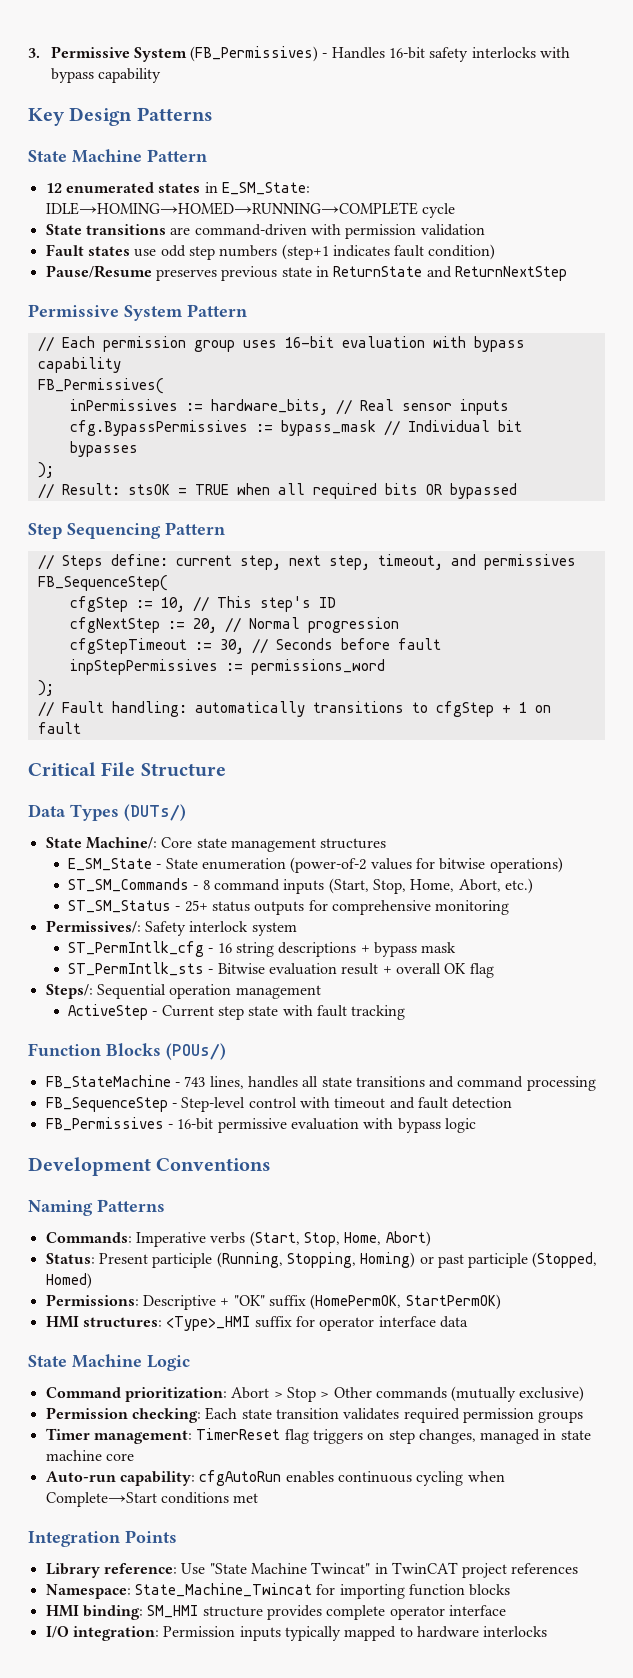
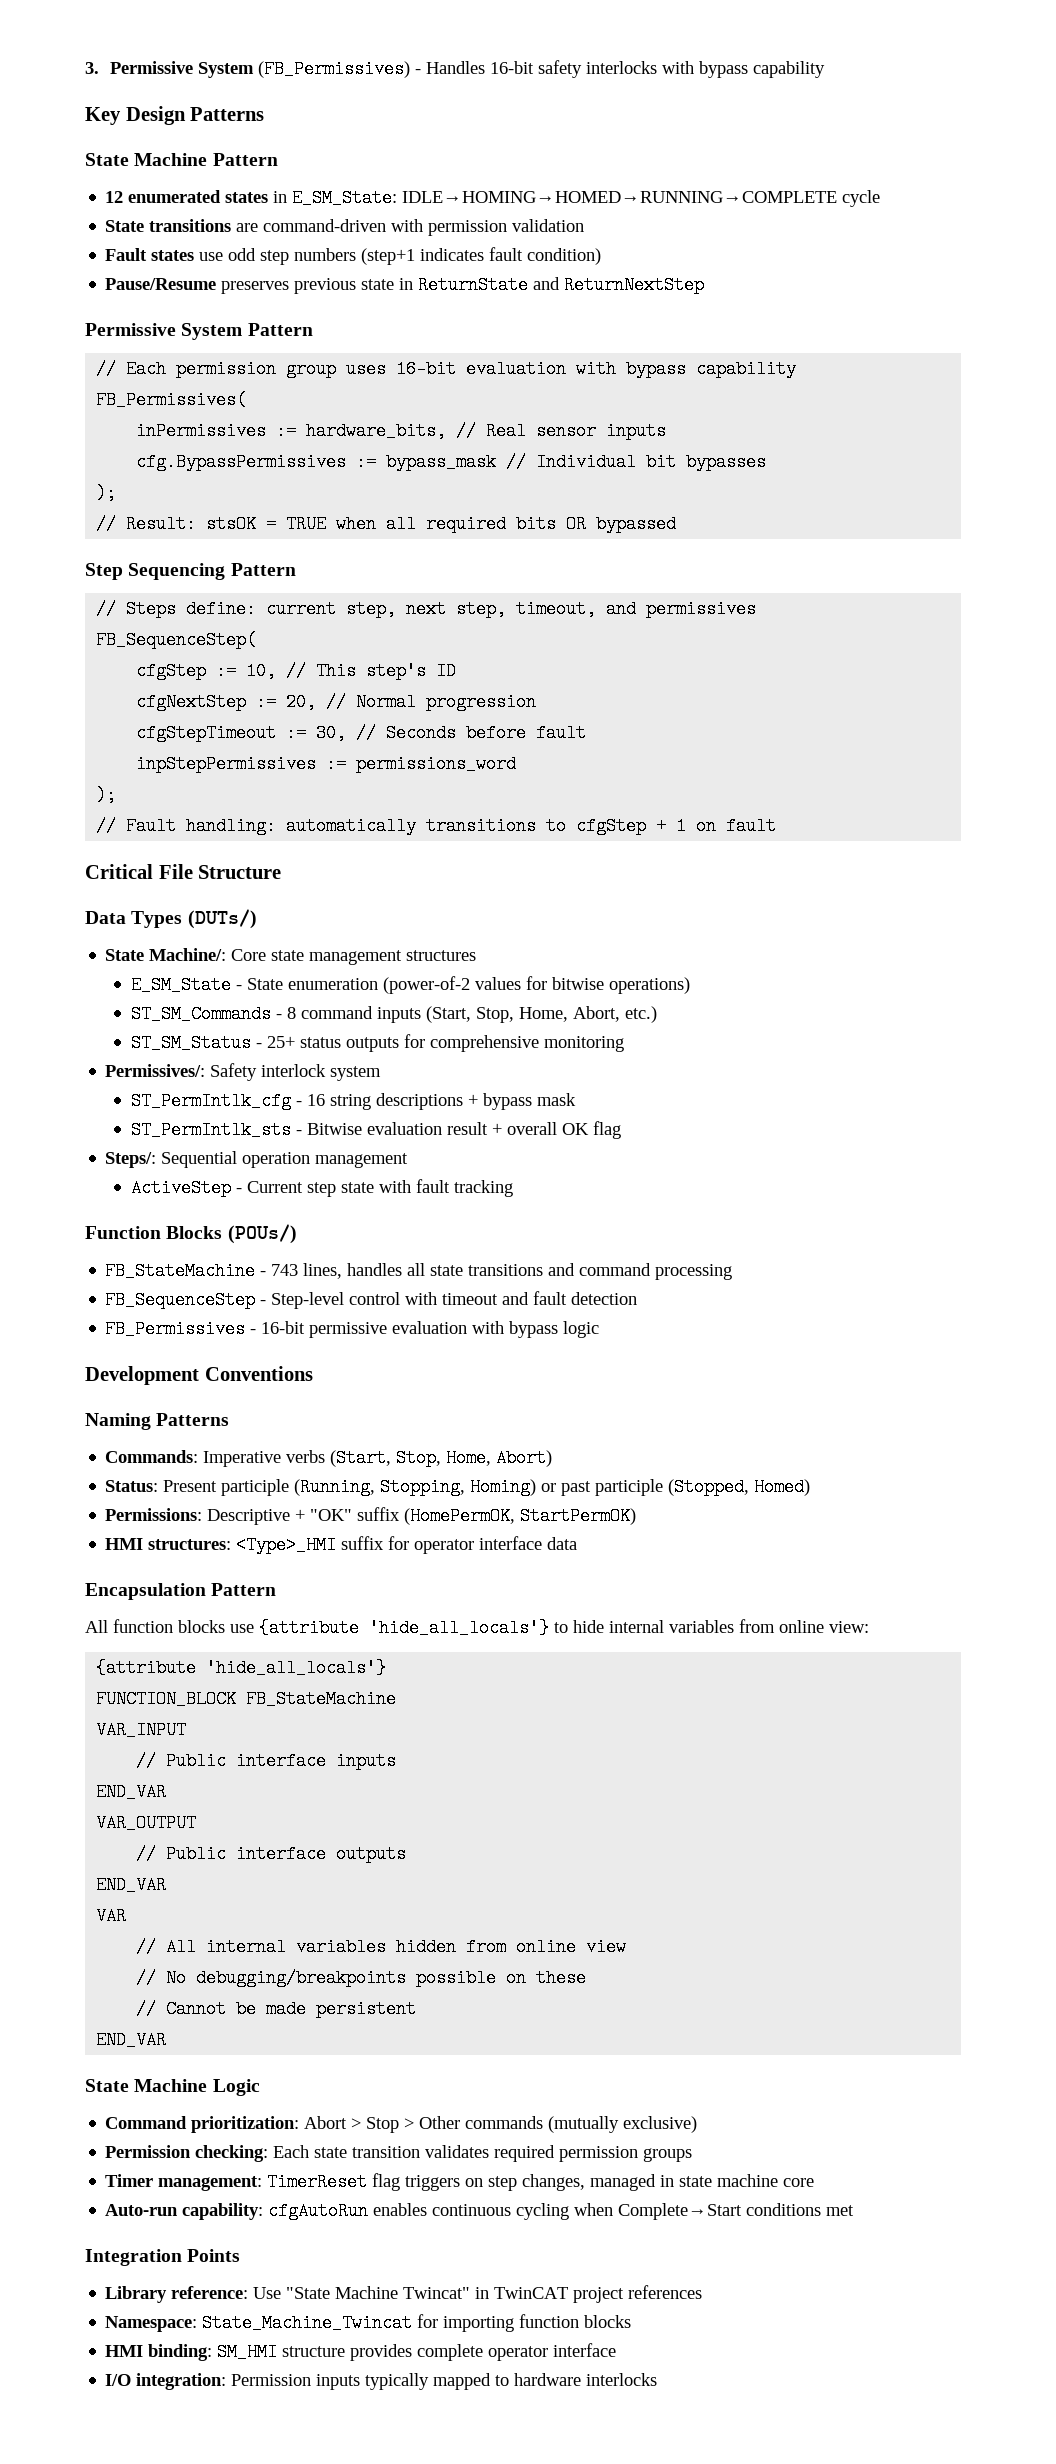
+ Encapsulation Pattern
+ All function blocks use {attribute 'hide_all_locals'} to hide internal variables from online view:
+ {attribute 'hide_all_locals'}
+ FUNCTION_BLOCK FB_StateMachine
+ VAR_INPUT
+ // Public interface inputs
+ END_VAR
+ VAR_OUTPUT
+ // Public interface outputs
+ END_VAR
+ VAR
+ // All internal variables hidden from online view
+ // No debugging/breakpoints possible on these
+ // Cannot be made persistent
+ END_VAR

